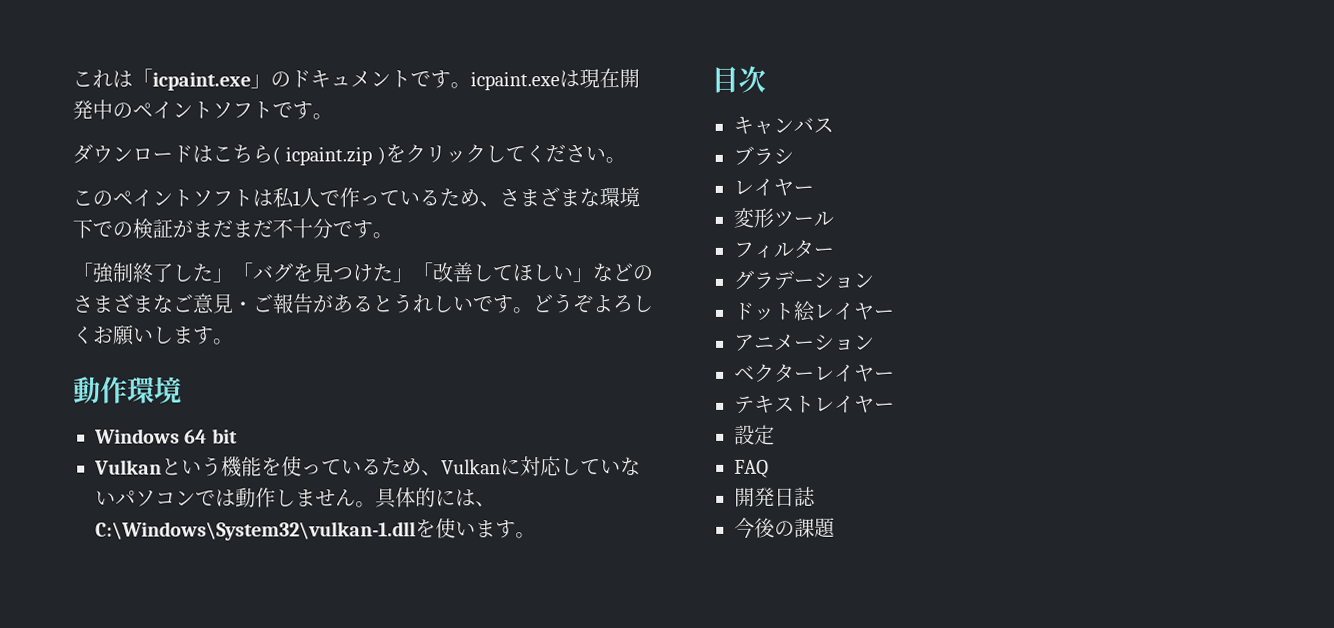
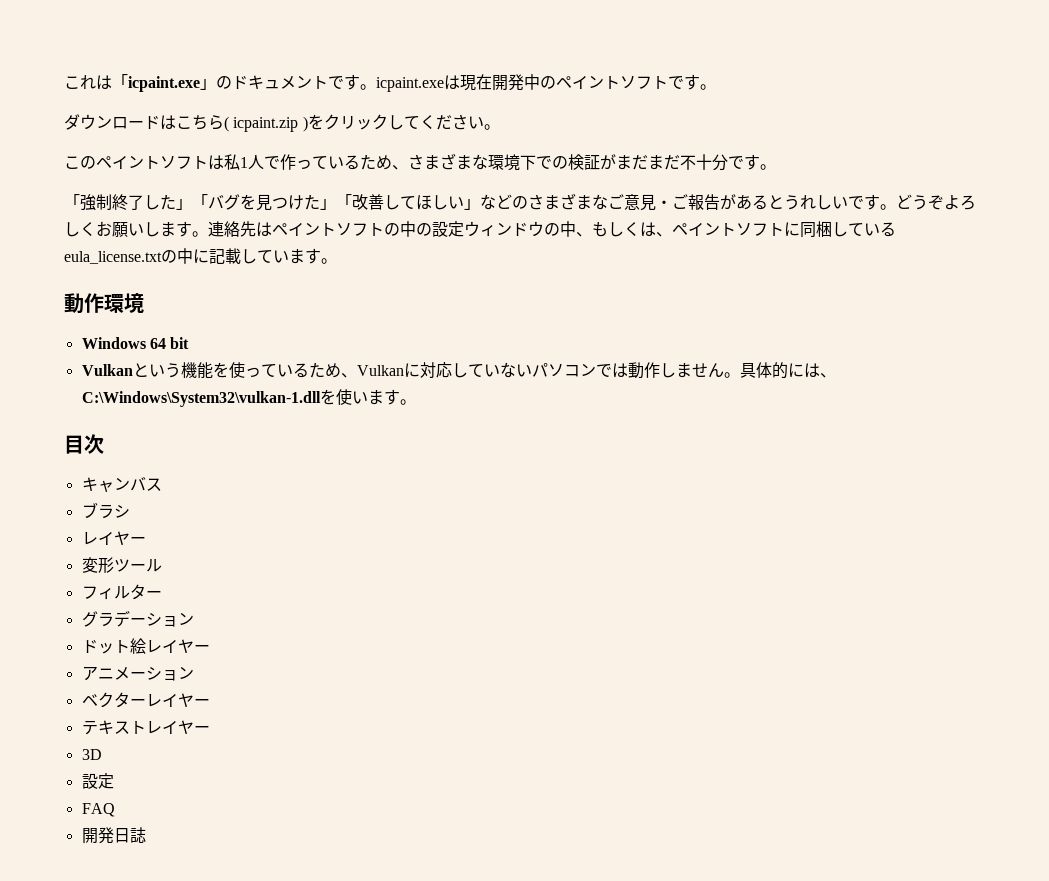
+ 連絡先はペイントソフトの中の設定ウィンドウの中、もしくは、ペイントソフトに同梱しているeula_license.txtの中に記載しています。
+ 3D
- 今後の課題

